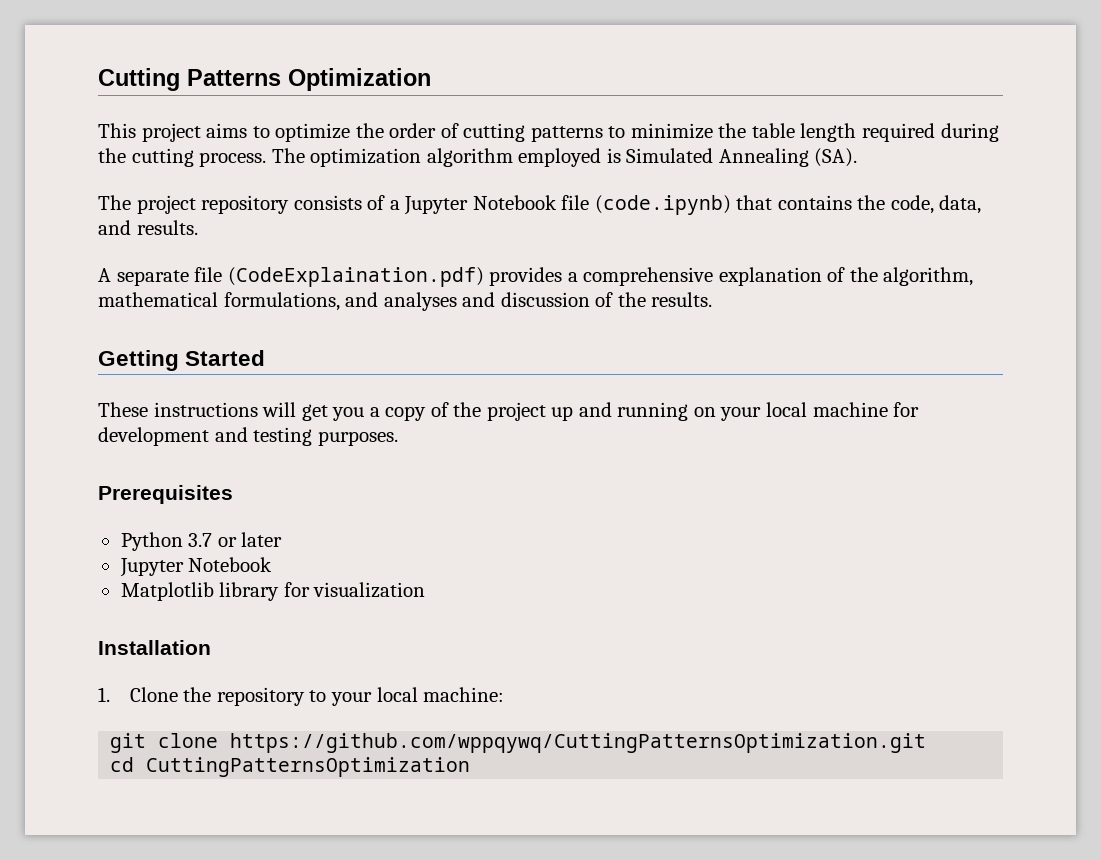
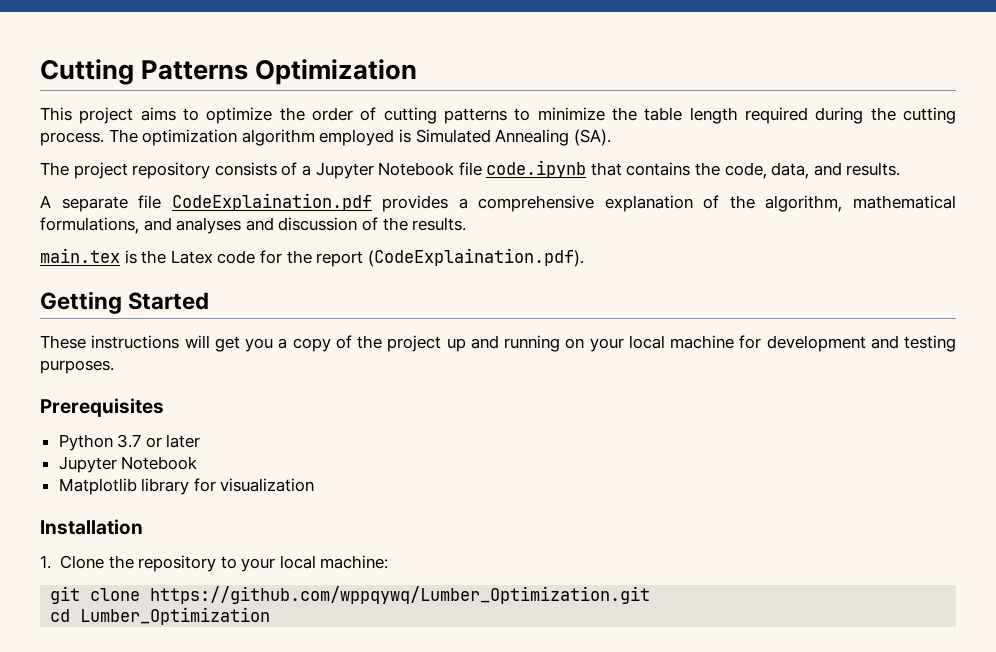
- The project repository consists of a Jupyter Notebook file (code.ipynb) that contains the code, data, and results.
+ The project repository consists of a Jupyter Notebook file code.ipynb that contains the code, data, and results.
- A separate file (CodeExplaination.pdf) provides a comprehensive explanation of the algorithm, mathematical formulations, and analyses and discussion of the results.
+ A separate file CodeExplaination.pdf provides a comprehensive explanation of the algorithm, mathematical formulations, and analyses and discussion of the results.
+ main.tex is the Latex code for the report (CodeExplaination.pdf).
- git clone https://github.com/wppqywq/CuttingPatternsOptimization.git
+ git clone https://github.com/wppqywq/Lumber_Optimization.git
- cd CuttingPatternsOptimization
+ cd Lumber_Optimization

